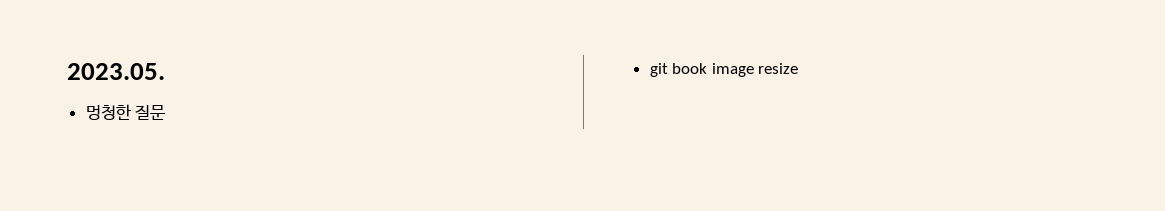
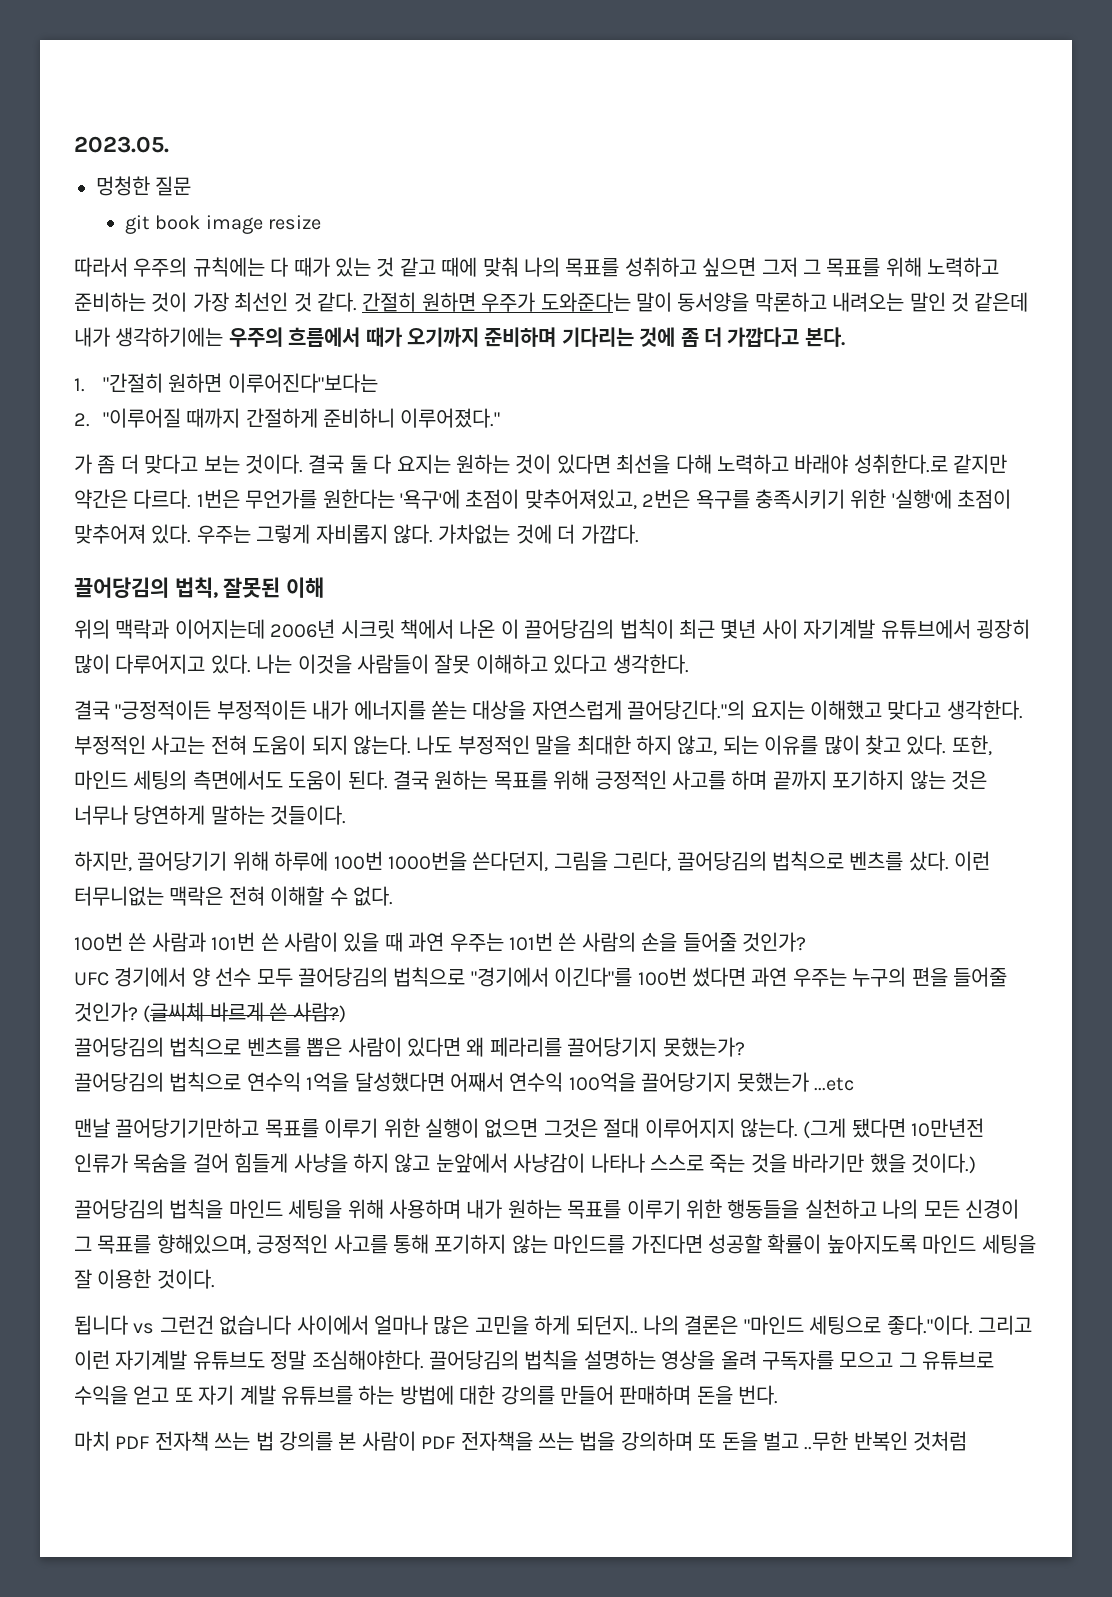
+ 따라서 우주의 규칙에는 다 때가 있는 것 같고 때에 맞춰 나의 목표를 성취하고 싶으면 그저 그 목표를 위해 노력하고 준비하는 것이 가장 최선인 것 같다. 간절히 원하면 우주가 도와준다는 말이 동서양을 막론하고 내려오는 말인 것 같은데 내가 생각하기에는 우주의 흐름에서 때가 오기까지 준비하며 기다리는 것에 좀 더 가깝다고 본다.
+ 1. "간절히 원하면 이루어진다"보다는
+ 2. "이루어질 때까지 간절하게 준비하니 이루어졌다."
+ 가 좀 더 맞다고 보는 것이다. 결국 둘 다 요지는 원하는 것이 있다면 최선을 다해 노력하고 바래야 성취한다.로 같지만 약간은 다르다. 1번은 무언가를 원한다는 '욕구'에 초점이 맞추어져있고, 2번은 욕구를 충족시키기 위한 '실행'에 초점이 맞추어져 있다. 우주는 그렇게 자비롭지 않다. 가차없는 것에 더 가깝다.
+ 끌어당김의 법칙, 잘못된 이해
+ 위의 맥락과 이어지는데 2006년 시크릿 책에서 나온 이 끌어당김의 법칙이 최근 몇년 사이 자기계발 유튜브에서 굉장히 많이 다루어지고 있다. 나는 이것을 사람들이 잘못 이해하고 있다고 생각한다.
+ 결국 "긍정적이든 부정적이든 내가 에너지를 쏟는 대상을 자연스럽게 끌어당긴다."의 요지는 이해했고 맞다고 생각한다. 부정적인 사고는 전혀 도움이 되지 않는다. 나도 부정적인 말을 최대한 하지 않고, 되는 이유를 많이 찾고 있다. 또한, 마인드 세팅의 측면에서도 도움이 된다. 결국 원하는 목표를 위해 긍정적인 사고를 하며 끝까지 포기하지 않는 것은 너무나 당연하게 말하는 것들이다.
+ 하지만, 끌어당기기 위해 하루에 100번 1000번을 쓴다던지, 그림을 그린다, 끌어당김의 법칙으로 벤츠를 샀다. 이런 터무니없는 맥락은 전혀 이해할 수 없다.
+ 100번 쓴 사람과 101번 쓴 사람이 있을 때 과연 우주는 101번 쓴 사람의 손을 들어줄 것인가?
+ UFC 경기에서 양 선수 모두 끌어당김의 법칙으로 "경기에서 이긴다"를 100번 썼다면 과연 우주는 누구의 편을 들어줄 것인가? (글씨체 바르게 쓴 사람?)
+ 끌어당김의 법칙으로 벤츠를 뽑은 사람이 있다면 왜 페라리를 끌어당기지 못했는가?
+ 끌어당김의 법칙으로 연수익 1억을 달성했다면 어째서 연수익 100억을 끌어당기지 못했는가 ...etc
+ 맨날 끌어당기기만하고 목표를 이루기 위한 실행이 없으면 그것은 절대 이루어지지 않는다. (그게 됐다면 10만년전 인류가 목숨을 걸어 힘들게 사냥을 하지 않고 눈앞에서 사냥감이 나타나 스스로 죽는 것을 바라기만 했을 것이다.)
+ 끌어당김의 법칙을 마인드 세팅을 위해 사용하며 내가 원하는 목표를 이루기 위한 행동들을 실천하고 나의 모든 신경이 그 목표를 향해있으며, 긍정적인 사고를 통해 포기하지 않는 마인드를 가진다면 성공할 확률이 높아지도록 마인드 세팅을 잘 이용한 것이다.
+ 됩니다 vs 그런건 없습니다 사이에서 얼마나 많은 고민을 하게 되던지.. 나의 결론은 "마인드 세팅으로 좋다."이다. 그리고 이런 자기계발 유튜브도 정말 조심해야한다. 끌어당김의 법칙을 설명하는 영상을 올려 구독자를 모으고 그 유튜브로 수익을 얻고 또 자기 계발 유튜브를 하는 방법에 대한 강의를 만들어 판매하며 돈을 번다.
+ 마치 PDF 전자책 쓰는 법 강의를 본 사람이 PDF 전자책을 쓰는 법을 강의하며 또 돈을 벌고 ..무한 반복인 것처럼

